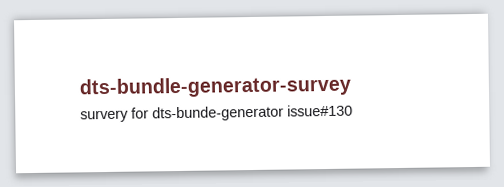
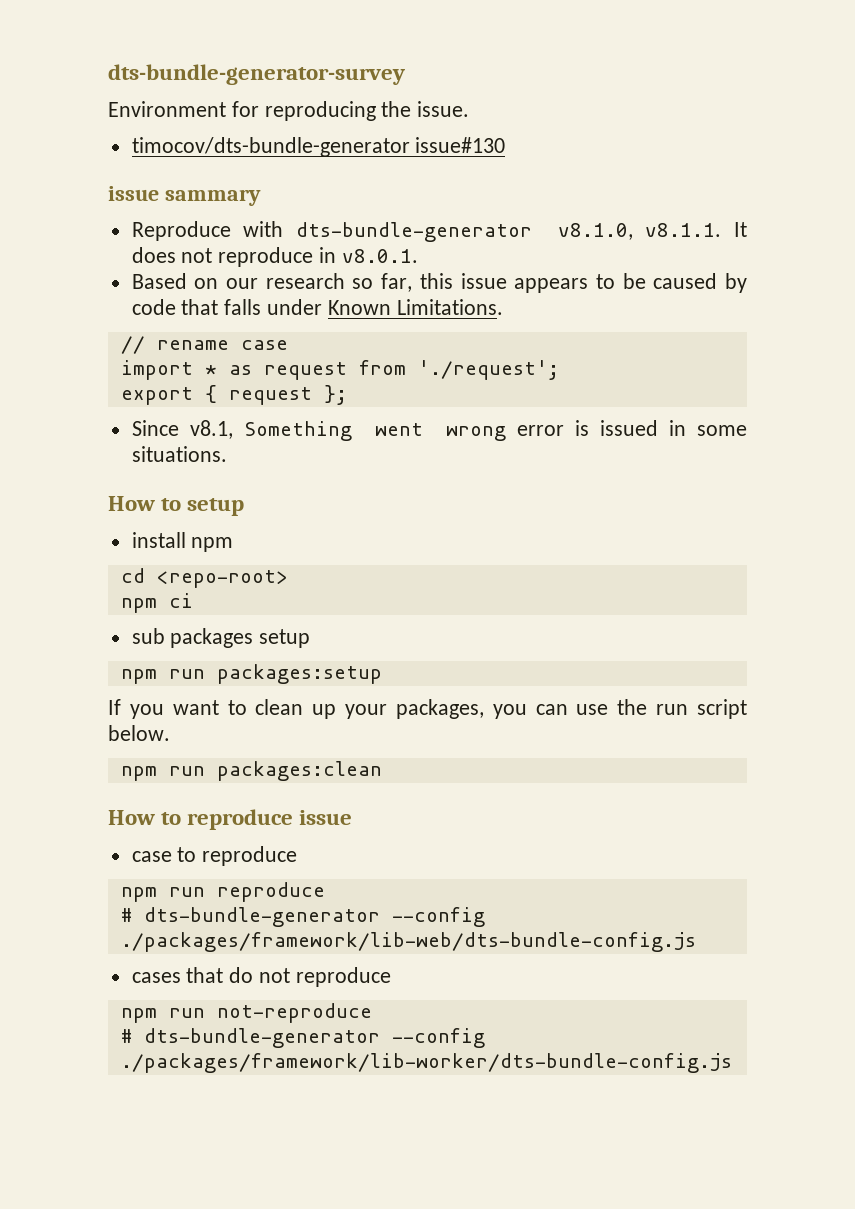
- survery for dts-bunde-generator issue#130
+ Environment for reproducing the issue.
+ timocov/dts-bundle-generator issue#130
+ issue sammary
+ Reproduce with dts-bundle-generator v8.1.0, v8.1.1. It does not reproduce in v8.0.1.
+ Based on our research so far, this issue appears to be caused by code that falls under Known Limitations.
+ // rename case
+ import * as request from './request';
+ export { request };
+ Since v8.1, Something went wrong error is issued in some situations.
+ How to setup
+ install npm
+ cd <repo-root>
+ npm ci
+ sub packages setup
+ npm run packages:setup
+ If you want to clean up your packages, you can use the run script below.
+ npm run packages:clean
+ How to reproduce issue
+ case to reproduce
+ npm run reproduce
+ # dts-bundle-generator --config ./packages/framework/lib-web/dts-bundle-config.js
+ cases that do not reproduce
+ npm run not-reproduce
+ # dts-bundle-generator --config ./packages/framework/lib-worker/dts-bundle-config.js

